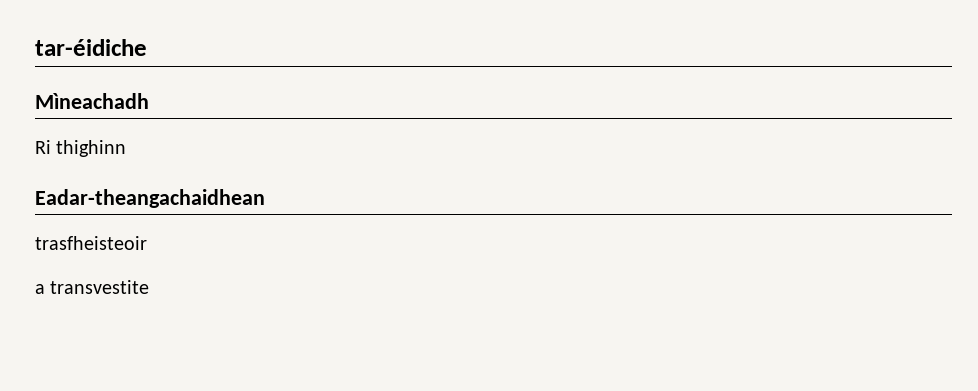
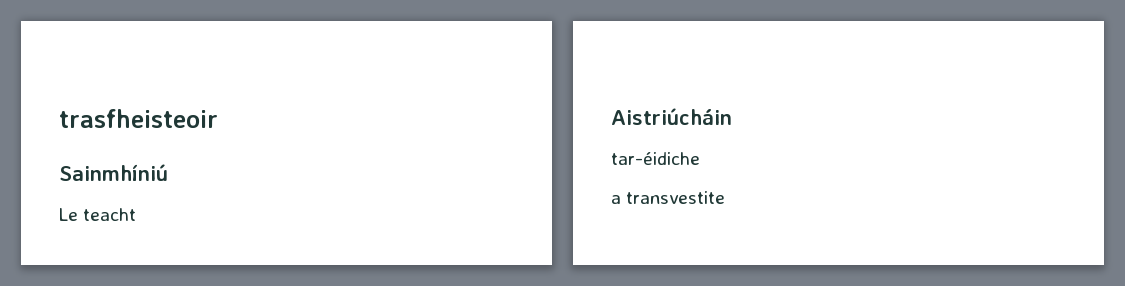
+ trasfheisteoir
+ Sainmhíniú
+ Le teacht
+ Aistriúcháin
  tar-éidiche
- Mìneachadh
- Ri thighinn
- Eadar-theangachaidhean
- trasfheisteoir

